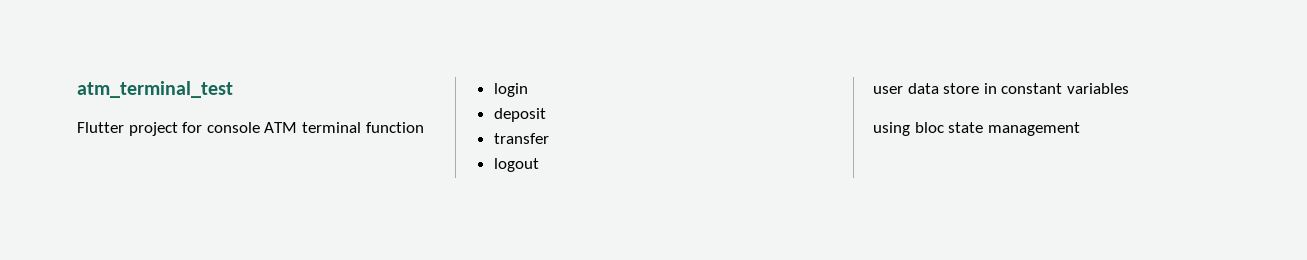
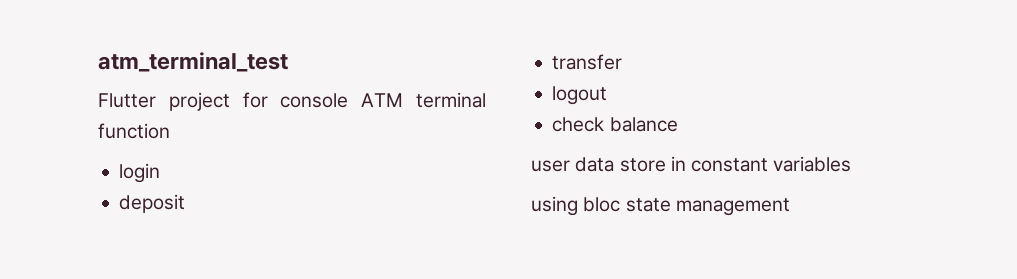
+ check balance

